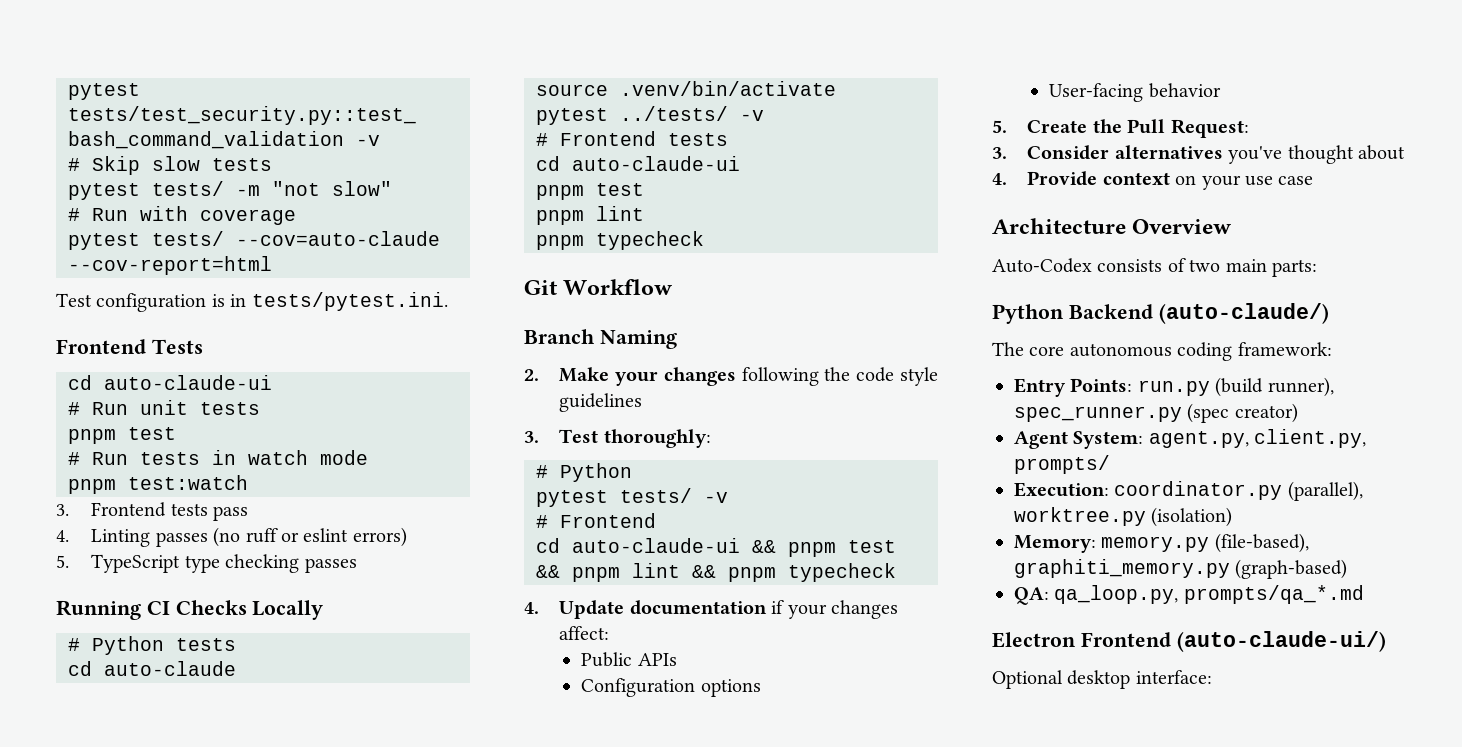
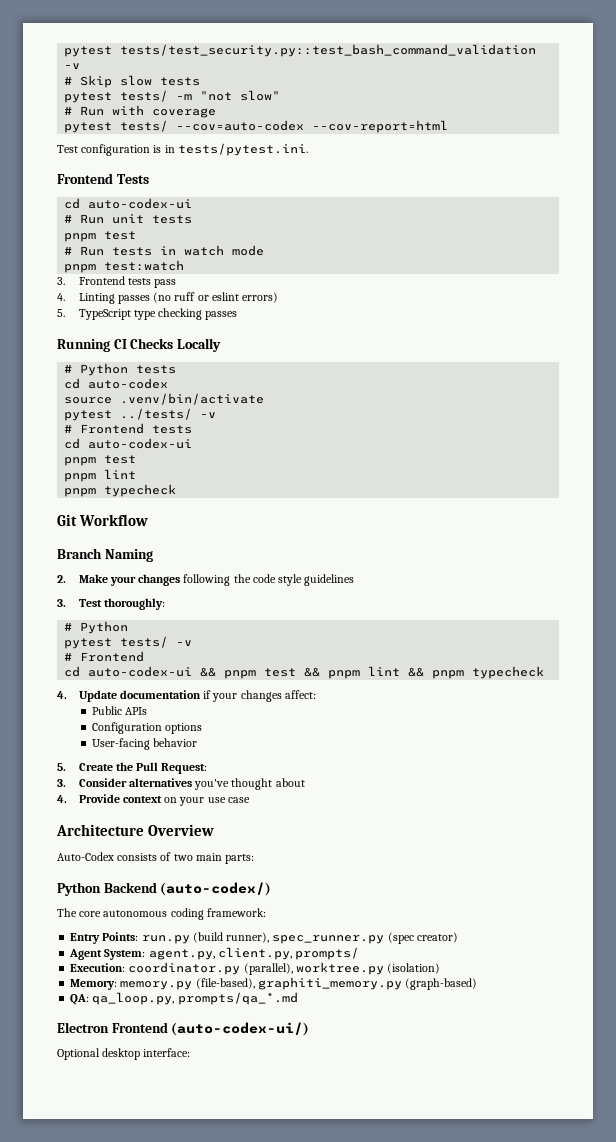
- pytest tests/ --cov=auto-claude --cov-report=html
+ pytest tests/ --cov=auto-codex --cov-report=html
  Frontend Tests
- cd auto-claude-ui
+ cd auto-codex-ui
- cd auto-claude
+ cd auto-codex
  # Frontend tests
- cd auto-claude-ui
+ cd auto-codex-ui
- cd auto-claude-ui && pnpm test && pnpm lint && pnpm typecheck
+ cd auto-codex-ui && pnpm test && pnpm lint && pnpm typecheck
- Python Backend (auto-claude/)
+ Python Backend (auto-codex/)
- Electron Frontend (auto-claude-ui/)
+ Electron Frontend (auto-codex-ui/)

